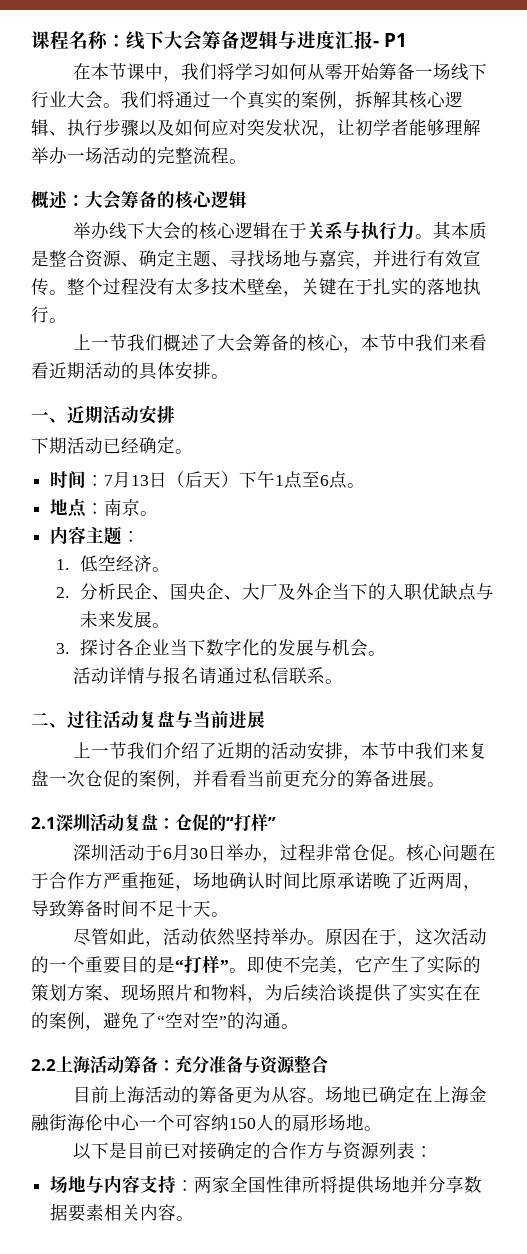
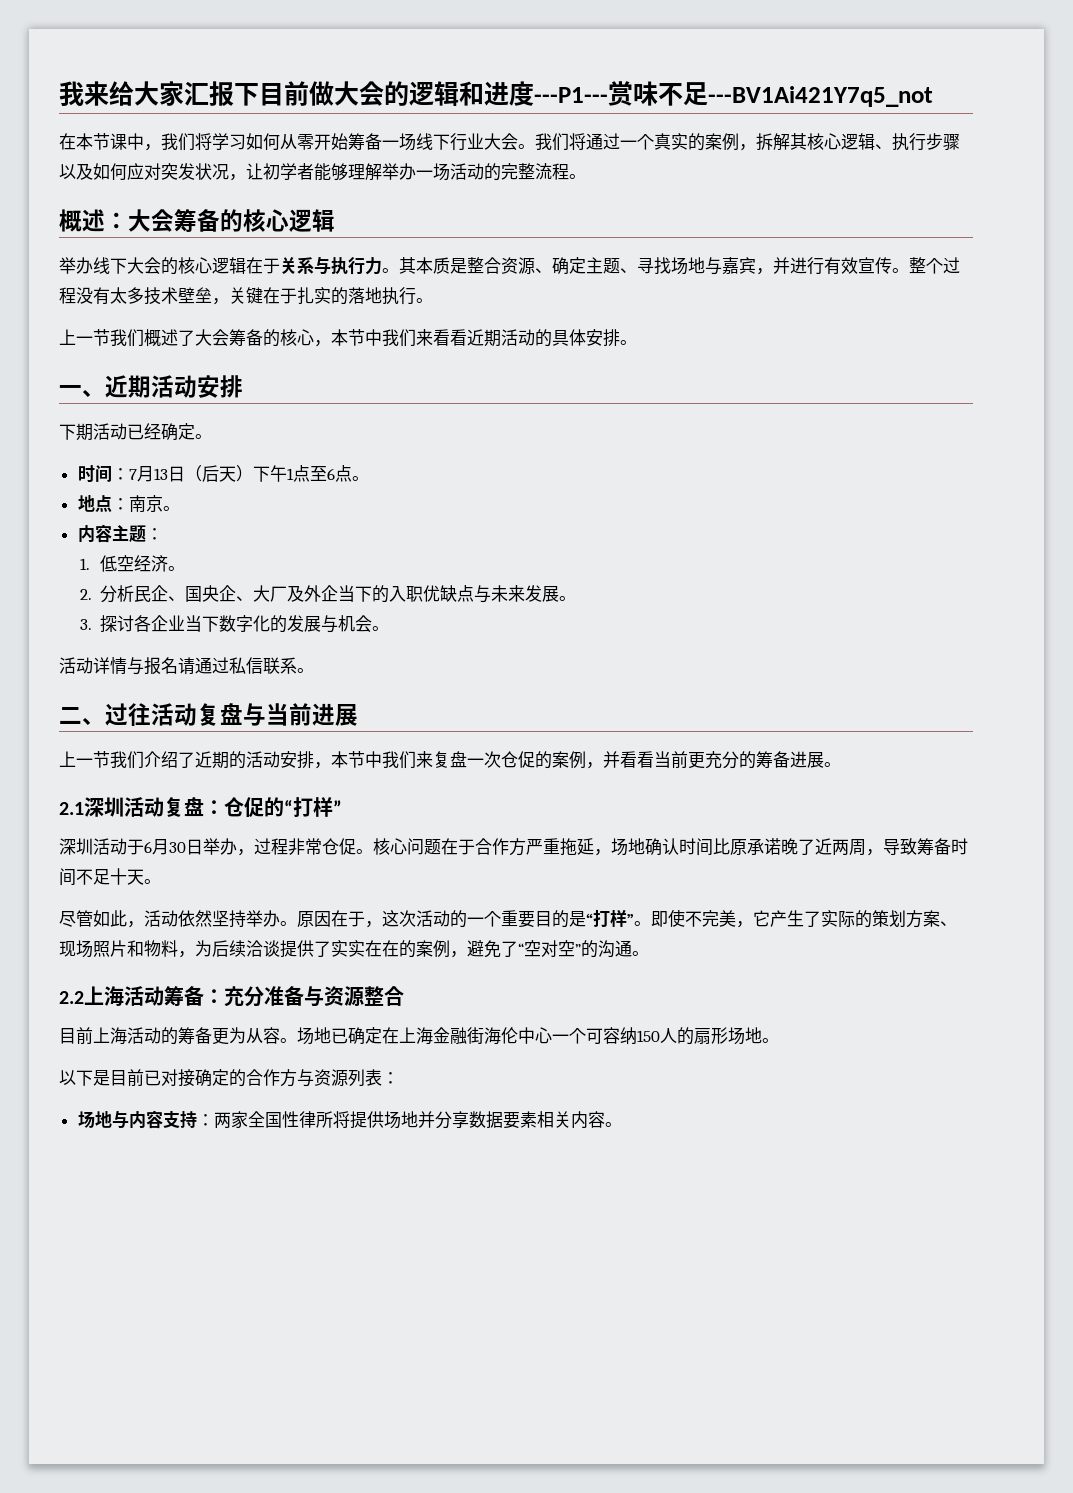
- 课程名称：线下大会筹备逻辑与进度汇报- P1
+ 我来给大家汇报下目前做大会的逻辑和进度---P1---赏味不足---BV1Ai421Y7q5_not

